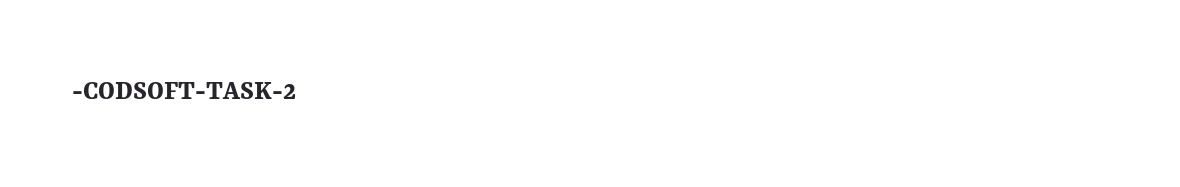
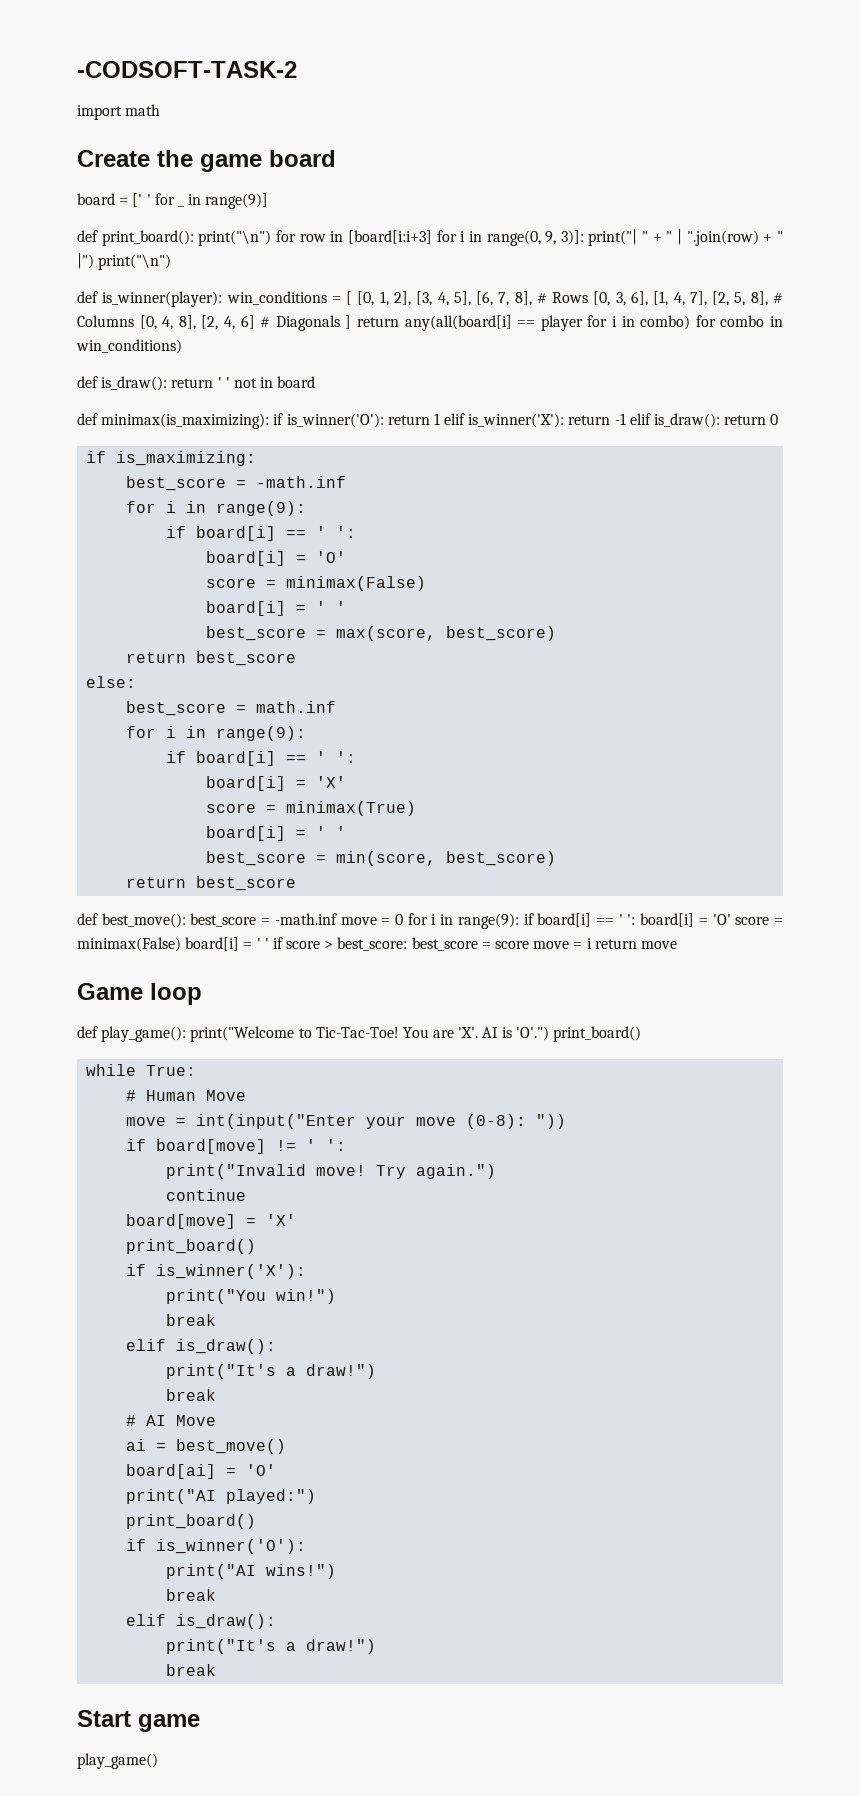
+ import math
+ Create the game board
+ board = [' ' for _ in range(9)]
+ def print_board(): print("\n") for row in [board[i:i+3] for i in range(0, 9, 3)]: print("| " + " | ".join(row) + " |") print("\n")
+ def is_winner(player): win_conditions = [ [0, 1, 2], [3, 4, 5], [6, 7, 8], # Rows [0, 3, 6], [1, 4, 7], [2, 5, 8], # Columns [0, 4, 8], [2, 4, 6] # Diagonals ] return any(all(board[i] == player for i in combo) for combo in win_conditions)
+ def is_draw(): return ' ' not in board
+ def minimax(is_maximizing): if is_winner('O'): return 1 elif is_winner('X'): return -1 elif is_draw(): return 0
+ if is_maximizing:
+ best_score = -math.inf
+ for i in range(9):
+ if board[i] == ' ':
+ board[i] = 'O'
+ score = minimax(False)
+ board[i] = ' '
+ best_score = max(score, best_score)
+ return best_score
+ else:
+ best_score = math.inf
+ for i in range(9):
+ if board[i] == ' ':
+ board[i] = 'X'
+ score = minimax(True)
+ board[i] = ' '
+ best_score = min(score, best_score)
+ return best_score
+ def best_move(): best_score = -math.inf move = 0 for i in range(9): if board[i] == ' ': board[i] = 'O' score = minimax(False) board[i] = ' ' if score > best_score: best_score = score move = i return move
+ Game loop
+ def play_game(): print("Welcome to Tic-Tac-Toe! You are 'X'. AI is 'O'.") print_board()
+ while True:
+ # Human Move
+ move = int(input("Enter your move (0-8): "))
+ if board[move] != ' ':
+ print("Invalid move! Try again.")
+ continue
+ board[move] = 'X'
+ print_board()
+ if is_winner('X'):
+ print("You win!")
+ break
+ elif is_draw():
+ print("It's a draw!")
+ break
+ # AI Move
+ ai = best_move()
+ board[ai] = 'O'
+ print("AI played:")
+ print_board()
+ if is_winner('O'):
+ print("AI wins!")
+ break
+ elif is_draw():
+ print("It's a draw!")
+ break
+ Start game
+ play_game()

